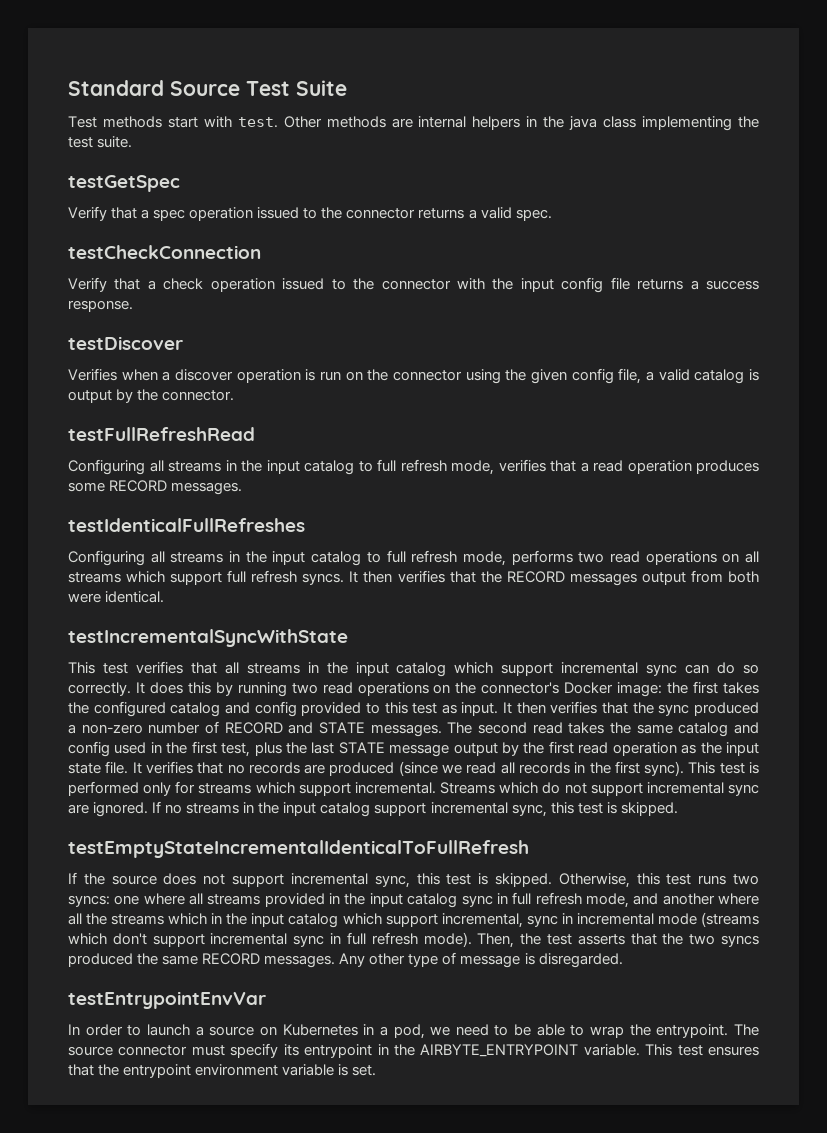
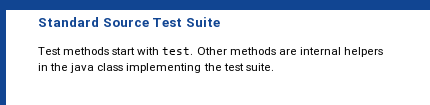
- testGetSpec
- Verify that a spec operation issued to the connector returns a valid spec.
- testCheckConnection
- Verify that a check operation issued to the connector with the input config file returns a success response.
- testDiscover
- Verifies when a discover operation is run on the connector using the given config file, a valid catalog is output by the connector.
- testFullRefreshRead
- Configuring all streams in the input catalog to full refresh mode, verifies that a read operation produces some RECORD messages.
- testIdenticalFullRefreshes
- Configuring all streams in the input catalog to full refresh mode, performs two read operations on all streams which support full refresh syncs. It then verifies that the RECORD messages output from both were identical.
- testIncrementalSyncWithState
- This test verifies that all streams in the input catalog which support incremental sync can do so correctly. It does this by running two read operations on the connector's Docker image: the first takes the configured catalog and config provided to this test as input. It then verifies that the sync produced a non-zero number of RECORD and STATE messages. The second read takes the same catalog and config used in the first test, plus the last STATE message output by the first read operation as the input state file. It verifies that no records are produced (since we read all records in the first sync). This test is performed only for streams which support incremental. Streams which do not support incremental sync are ignored. If no streams in the input catalog support incremental sync, this test is skipped.
- testEmptyStateIncrementalIdenticalToFullRefresh
- If the source does not support incremental sync, this test is skipped. Otherwise, this test runs two syncs: one where all streams provided in the input catalog sync in full refresh mode, and another where all the streams which in the input catalog which support incremental, sync in incremental mode (streams which don't support incremental sync in full refresh mode). Then, the test asserts that the two syncs produced the same RECORD messages. Any other type of message is disregarded.
- testEntrypointEnvVar
- In order to launch a source on Kubernetes in a pod, we need to be able to wrap the entrypoint. The source connector must specify its entrypoint in the AIRBYTE_ENTRYPOINT variable. This test ensures that the entrypoint environment variable is set.

